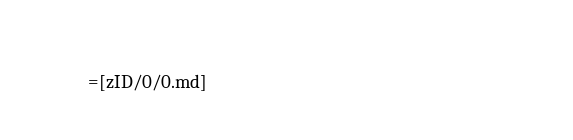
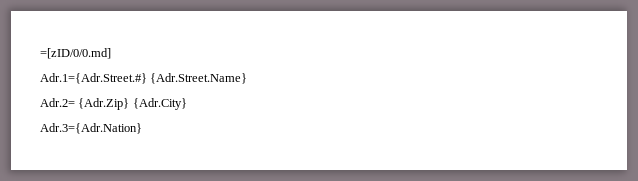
+ Adr.1={Adr.Street.#} {Adr.Street.Name}
+ Adr.2= {Adr.Zip} {Adr.City}
+ Adr.3={Adr.Nation}

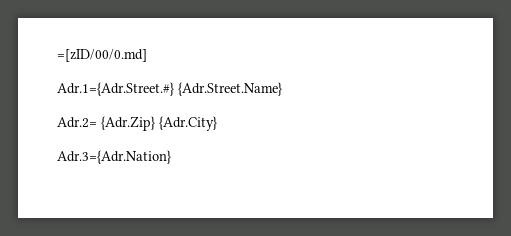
- =[zID/0/0.md]
+ =[zID/00/0.md]

